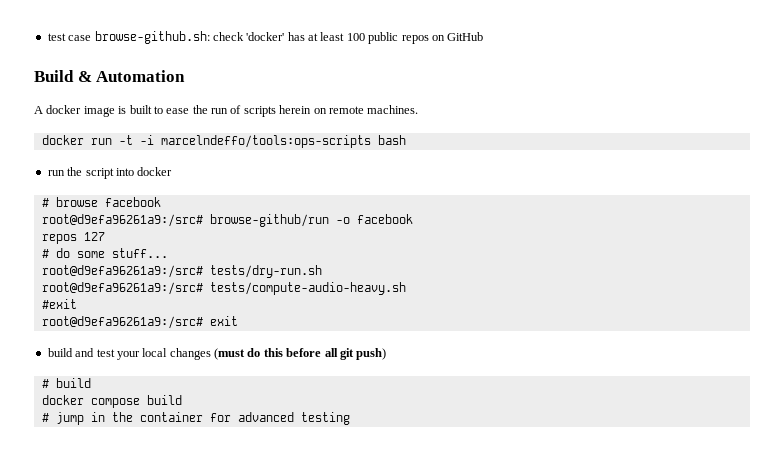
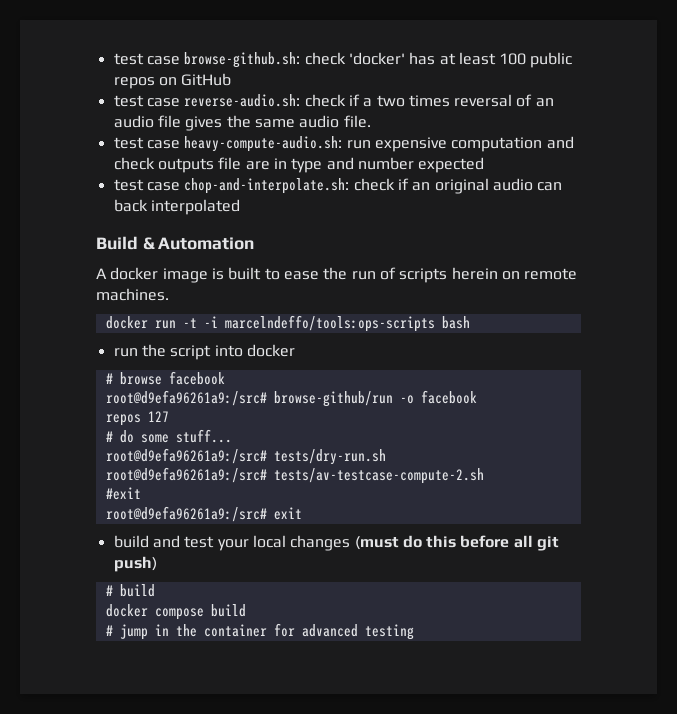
+ test case reverse-audio.sh: check if a two times reversal of an audio file gives the same audio file.
+ test case heavy-compute-audio.sh: run expensive computation and check outputs file are in type and number expected
+ test case chop-and-interpolate.sh: check if an original audio can back interpolated
- root@d9efa96261a9:/src# tests/compute-audio-heavy.sh
+ root@d9efa96261a9:/src# tests/av-testcase-compute-2.sh

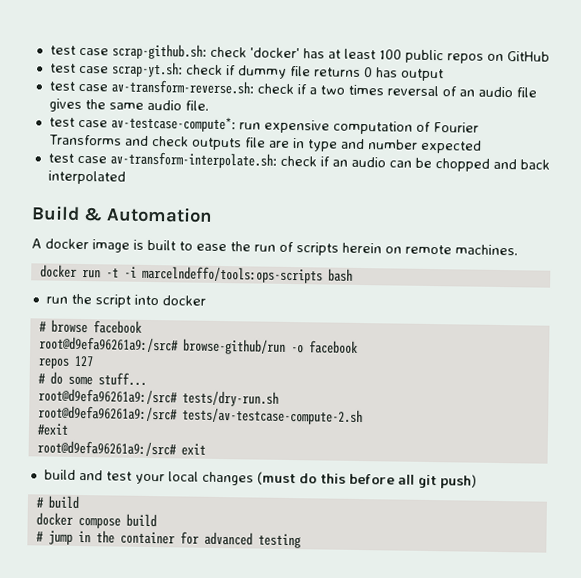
- test case browse-github.sh: check 'docker' has at least 100 public repos on GitHub
+ test case scrap-github.sh: check 'docker' has at least 100 public repos on GitHub
- test case reverse-audio.sh: check if a two times reversal of an audio file gives the same audio file.
+ test case scrap-yt.sh: check if dummy file returns 0 has output
+ test case av-transform-reverse.sh: check if a two times reversal of an audio file gives the same audio file.
- test case heavy-compute-audio.sh: run expensive computation and check outputs file are in type and number expected
+ test case av-testcase-compute*: run expensive computation of Fourier Transforms and check outputs file are in type and number expected
- test case chop-and-interpolate.sh: check if an original audio can back interpolated
+ test case av-transform-interpolate.sh: check if an audio can be chopped and back interpolated

